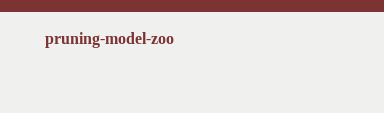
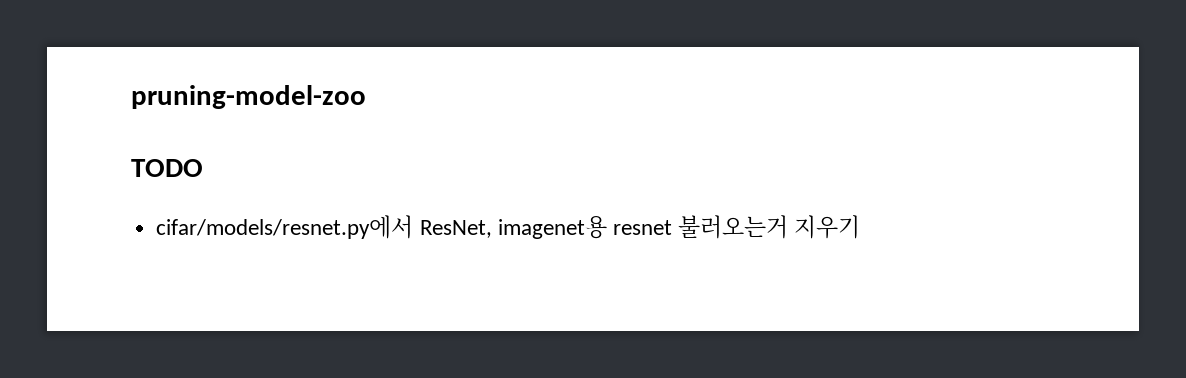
+ TODO
+ cifar/models/resnet.py에서 ResNet, imagenet용 resnet 불러오는거 지우기

